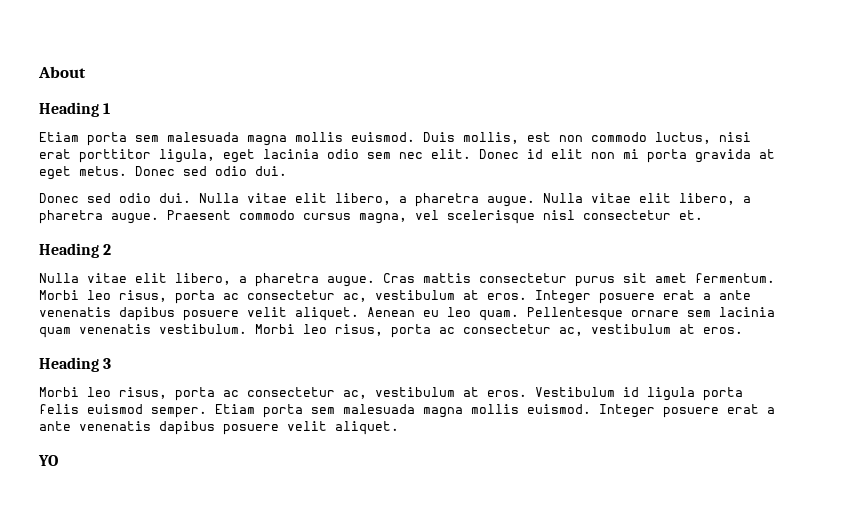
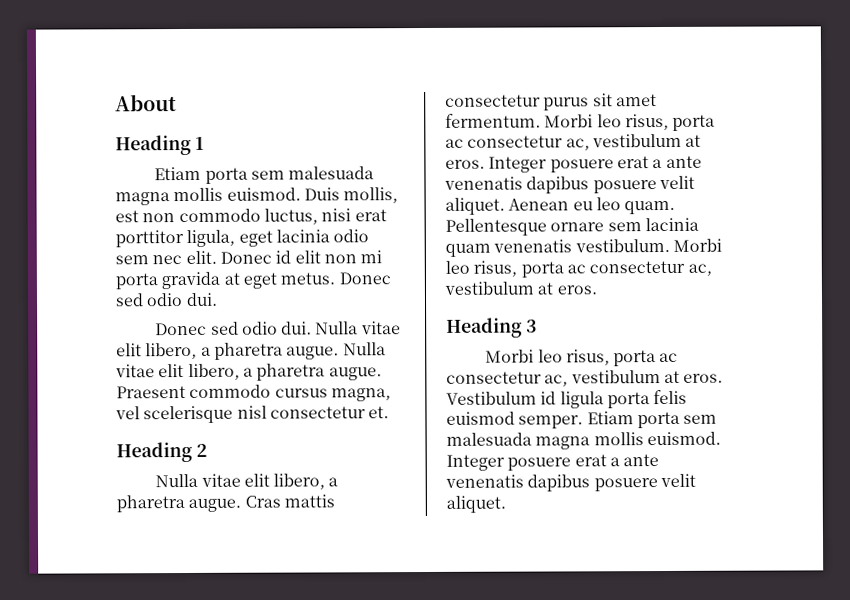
- YO

